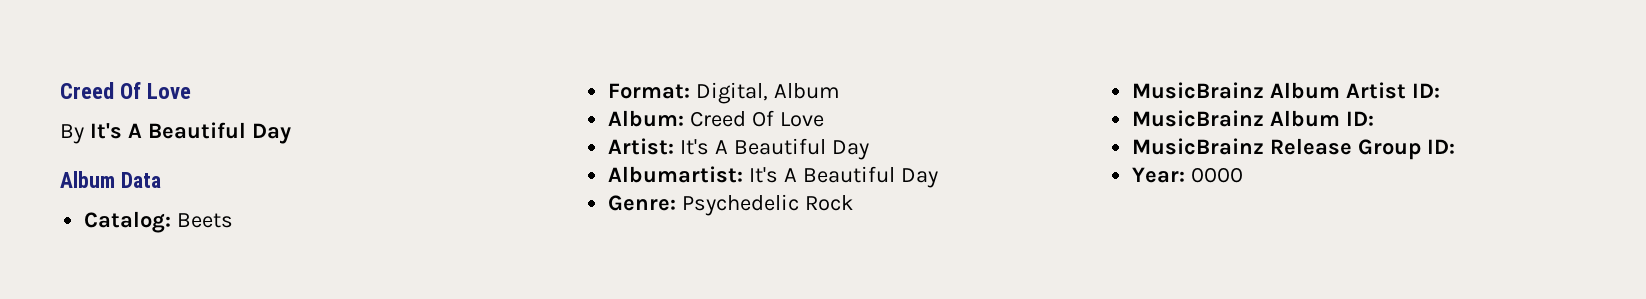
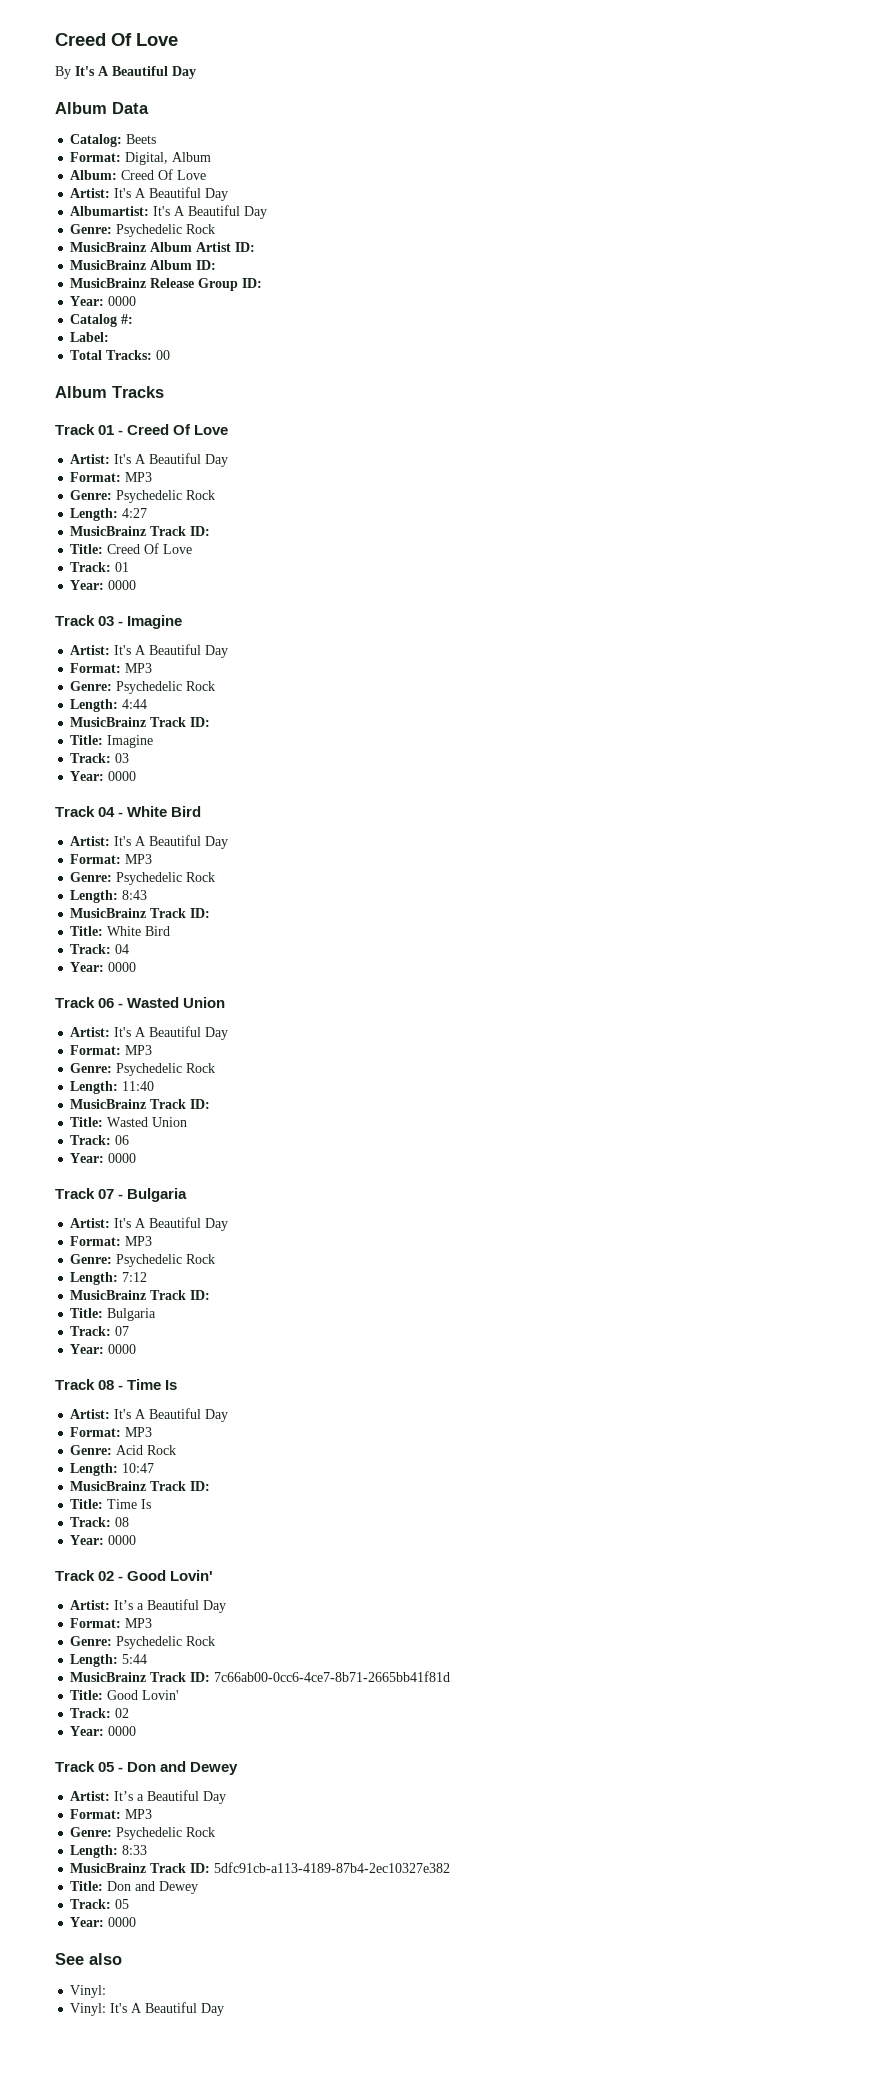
+ Catalog #:
+ Label:
+ Total Tracks: 00
+ Album Tracks
+ Track 01 - Creed Of Love
+ Artist: It's A Beautiful Day
+ Format: MP3
+ Genre: Psychedelic Rock
+ Length: 4:27
+ MusicBrainz Track ID:
+ Title: Creed Of Love
+ Track: 01
+ Year: 0000
+ Track 03 - Imagine
+ Artist: It's A Beautiful Day
+ Format: MP3
+ Genre: Psychedelic Rock
+ Length: 4:44
+ MusicBrainz Track ID:
+ Title: Imagine
+ Track: 03
+ Year: 0000
+ Track 04 - White Bird
+ Artist: It's A Beautiful Day
+ Format: MP3
+ Genre: Psychedelic Rock
+ Length: 8:43
+ MusicBrainz Track ID:
+ Title: White Bird
+ Track: 04
+ Year: 0000
+ Track 06 - Wasted Union
+ Artist: It's A Beautiful Day
+ Format: MP3
+ Genre: Psychedelic Rock
+ Length: 11:40
+ MusicBrainz Track ID:
+ Title: Wasted Union
+ Track: 06
+ Year: 0000
+ Track 07 - Bulgaria
+ Artist: It's A Beautiful Day
+ Format: MP3
+ Genre: Psychedelic Rock
+ Length: 7:12
+ MusicBrainz Track ID:
+ Title: Bulgaria
+ Track: 07
+ Year: 0000
+ Track 08 - Time Is
+ Artist: It's A Beautiful Day
+ Format: MP3
+ Genre: Acid Rock
+ Length: 10:47
+ MusicBrainz Track ID:
+ Title: Time Is
+ Track: 08
+ Year: 0000
+ Track 02 - Good Lovin'
+ Artist: It’s a Beautiful Day
+ Format: MP3
+ Genre: Psychedelic Rock
+ Length: 5:44
+ MusicBrainz Track ID: 7c66ab00-0cc6-4ce7-8b71-2665bb41f81d
+ Title: Good Lovin'
+ Track: 02
+ Year: 0000
+ Track 05 - Don and Dewey
+ Artist: It’s a Beautiful Day
+ Format: MP3
+ Genre: Psychedelic Rock
+ Length: 8:33
+ MusicBrainz Track ID: 5dfc91cb-a113-4189-87b4-2ec10327e382
+ Title: Don and Dewey
+ Track: 05
+ Year: 0000
+ See also
+ Vinyl:
+ Vinyl: It's A Beautiful Day

